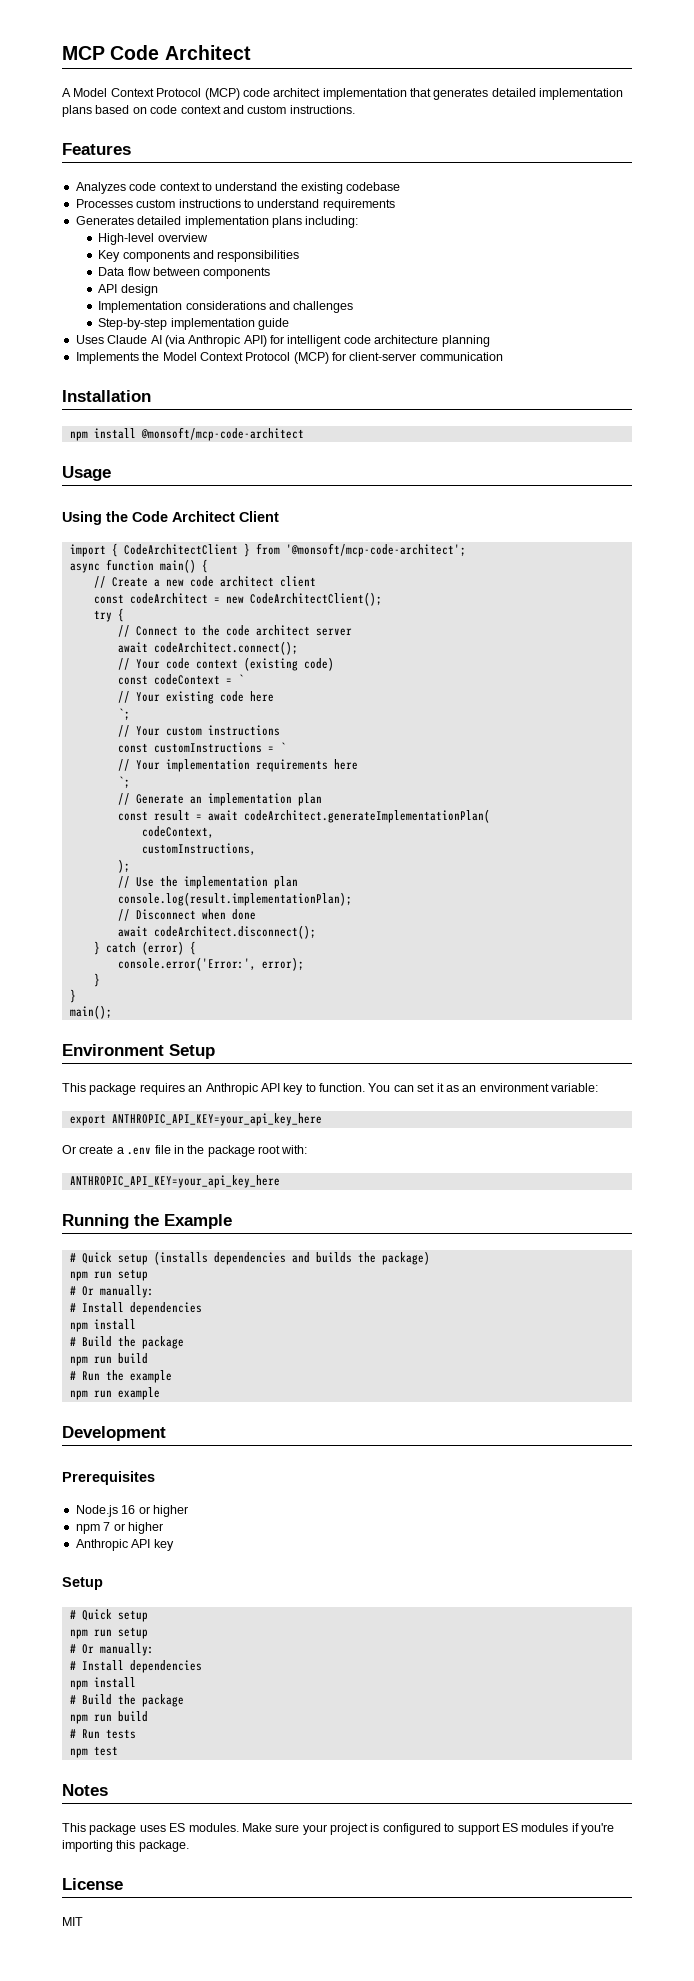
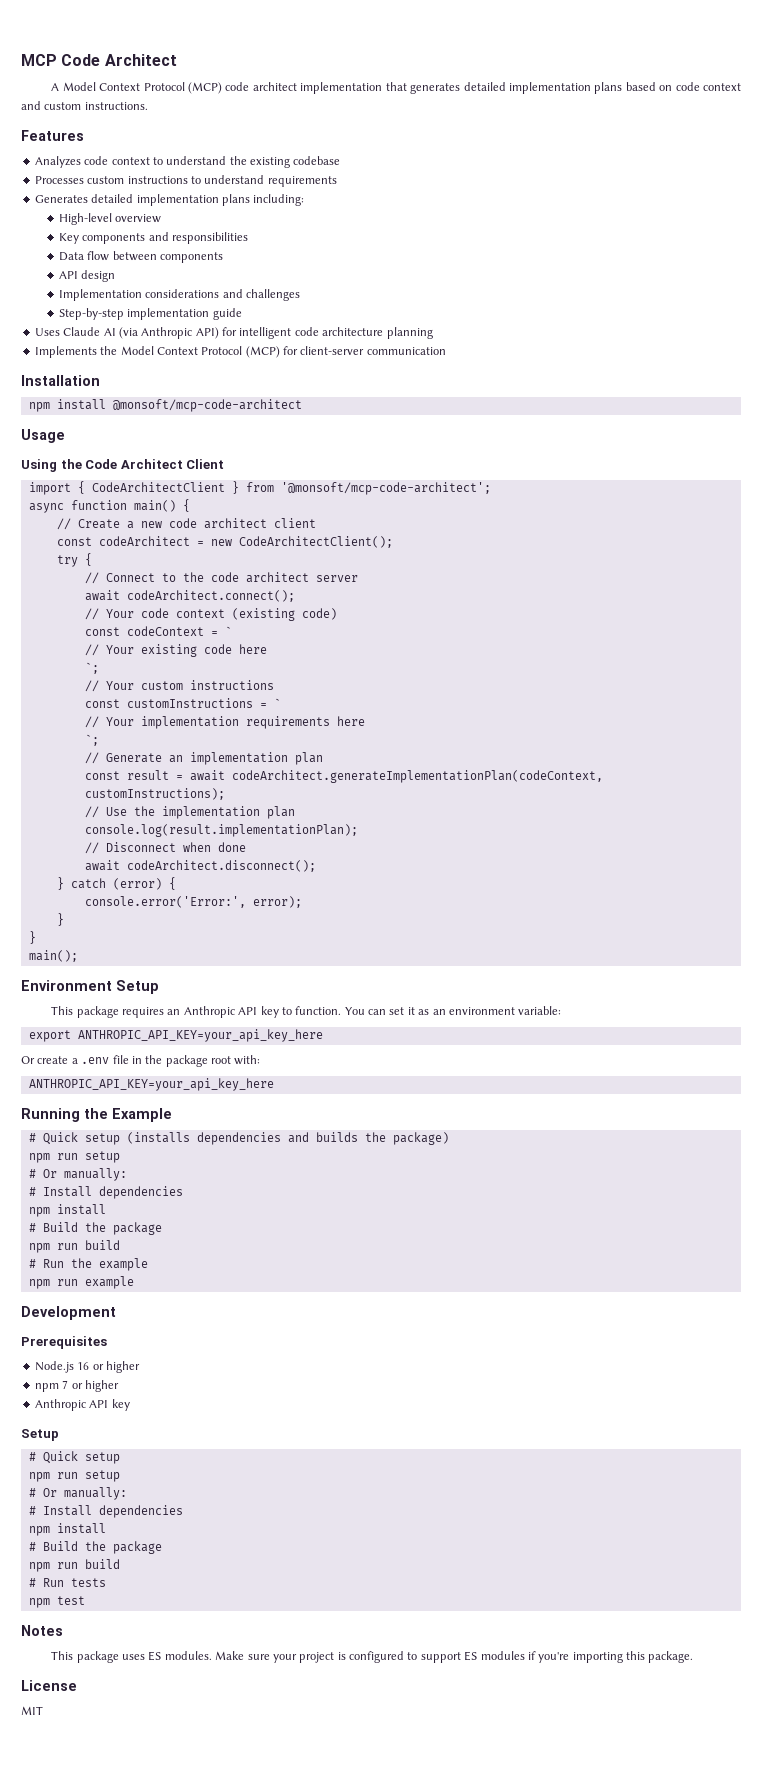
- const result = await codeArchitect.generateImplementationPlan(
- codeContext,
- customInstructions,
- );
+ const result = await codeArchitect.generateImplementationPlan(codeContext, customInstructions);

